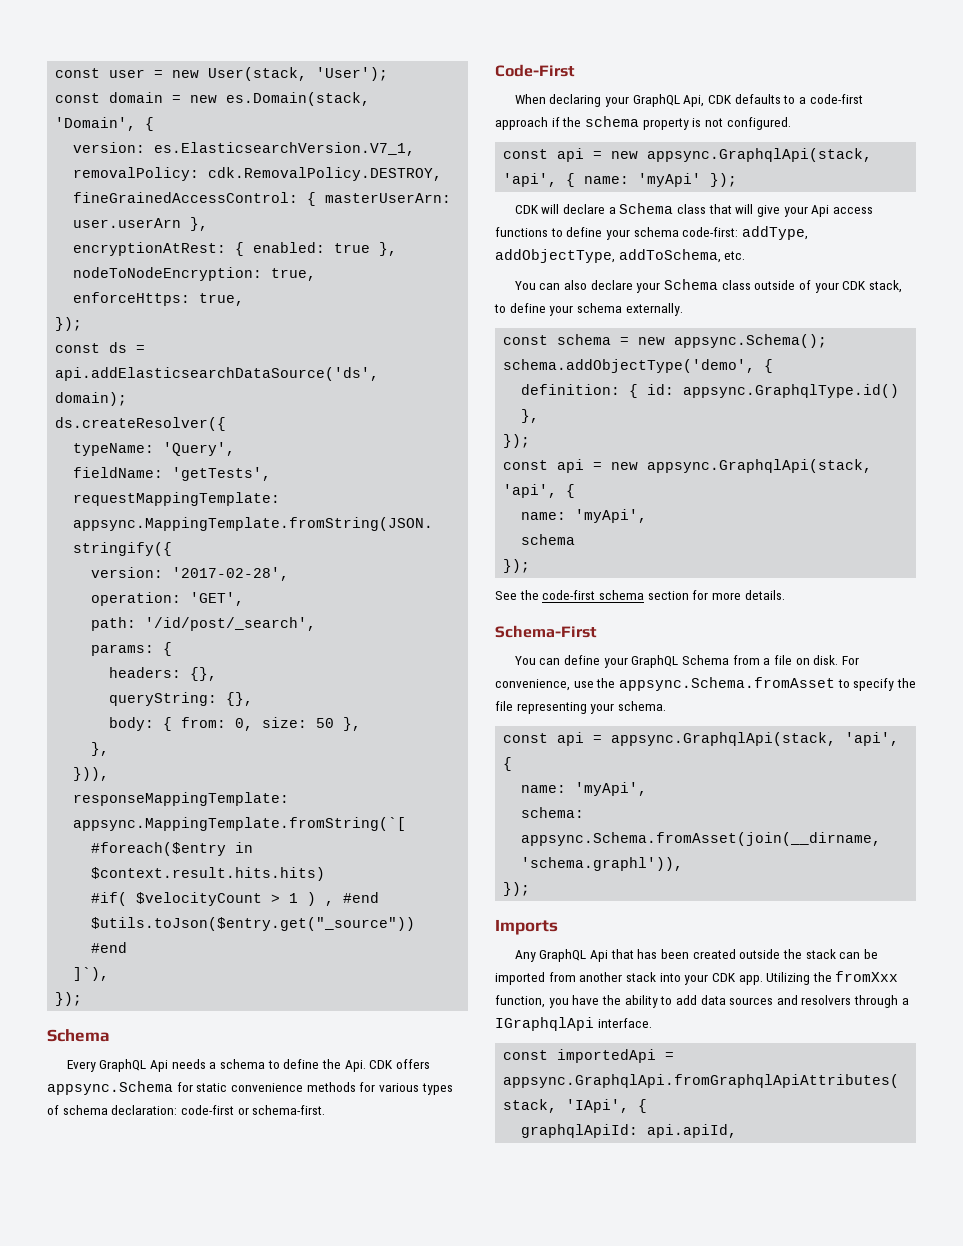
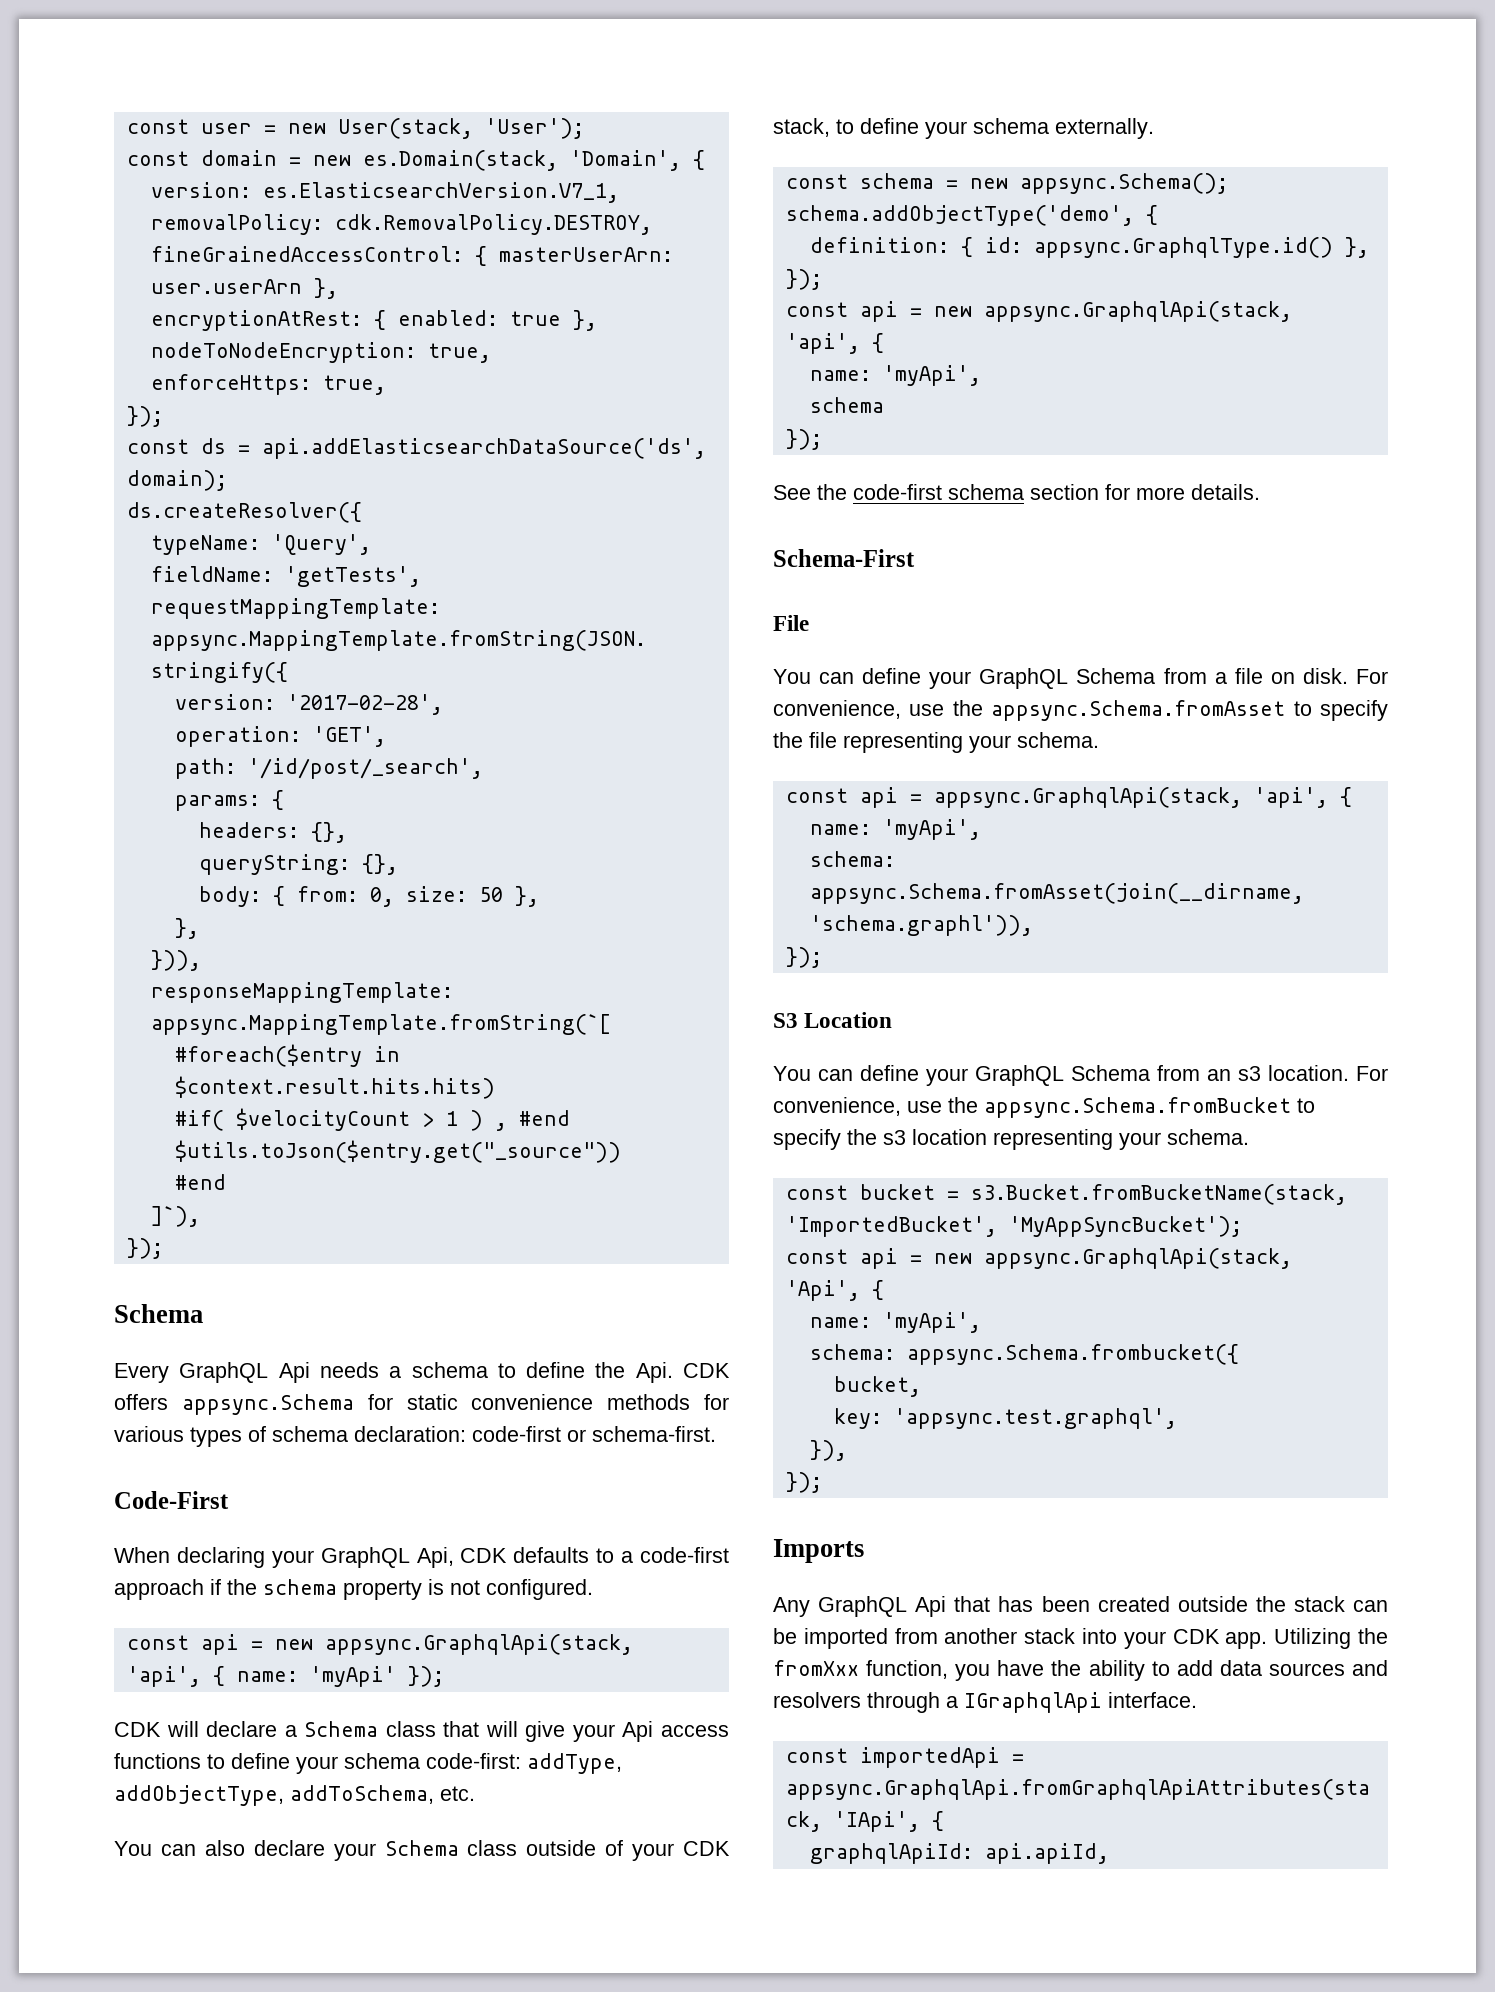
+ File
+ S3 Location
+ You can define your GraphQL Schema from an s3 location. For convenience, use the appsync.Schema.fromBucket to specify the s3 location representing your schema.
+ const bucket = s3.Bucket.fromBucketName(stack, 'ImportedBucket', 'MyAppSyncBucket');
+ const api = new appsync.GraphqlApi(stack, 'Api', {
+ name: 'myApi',
+ schema: appsync.Schema.frombucket({
+ bucket,
+ key: 'appsync.test.graphql',
+ }),
+ });

